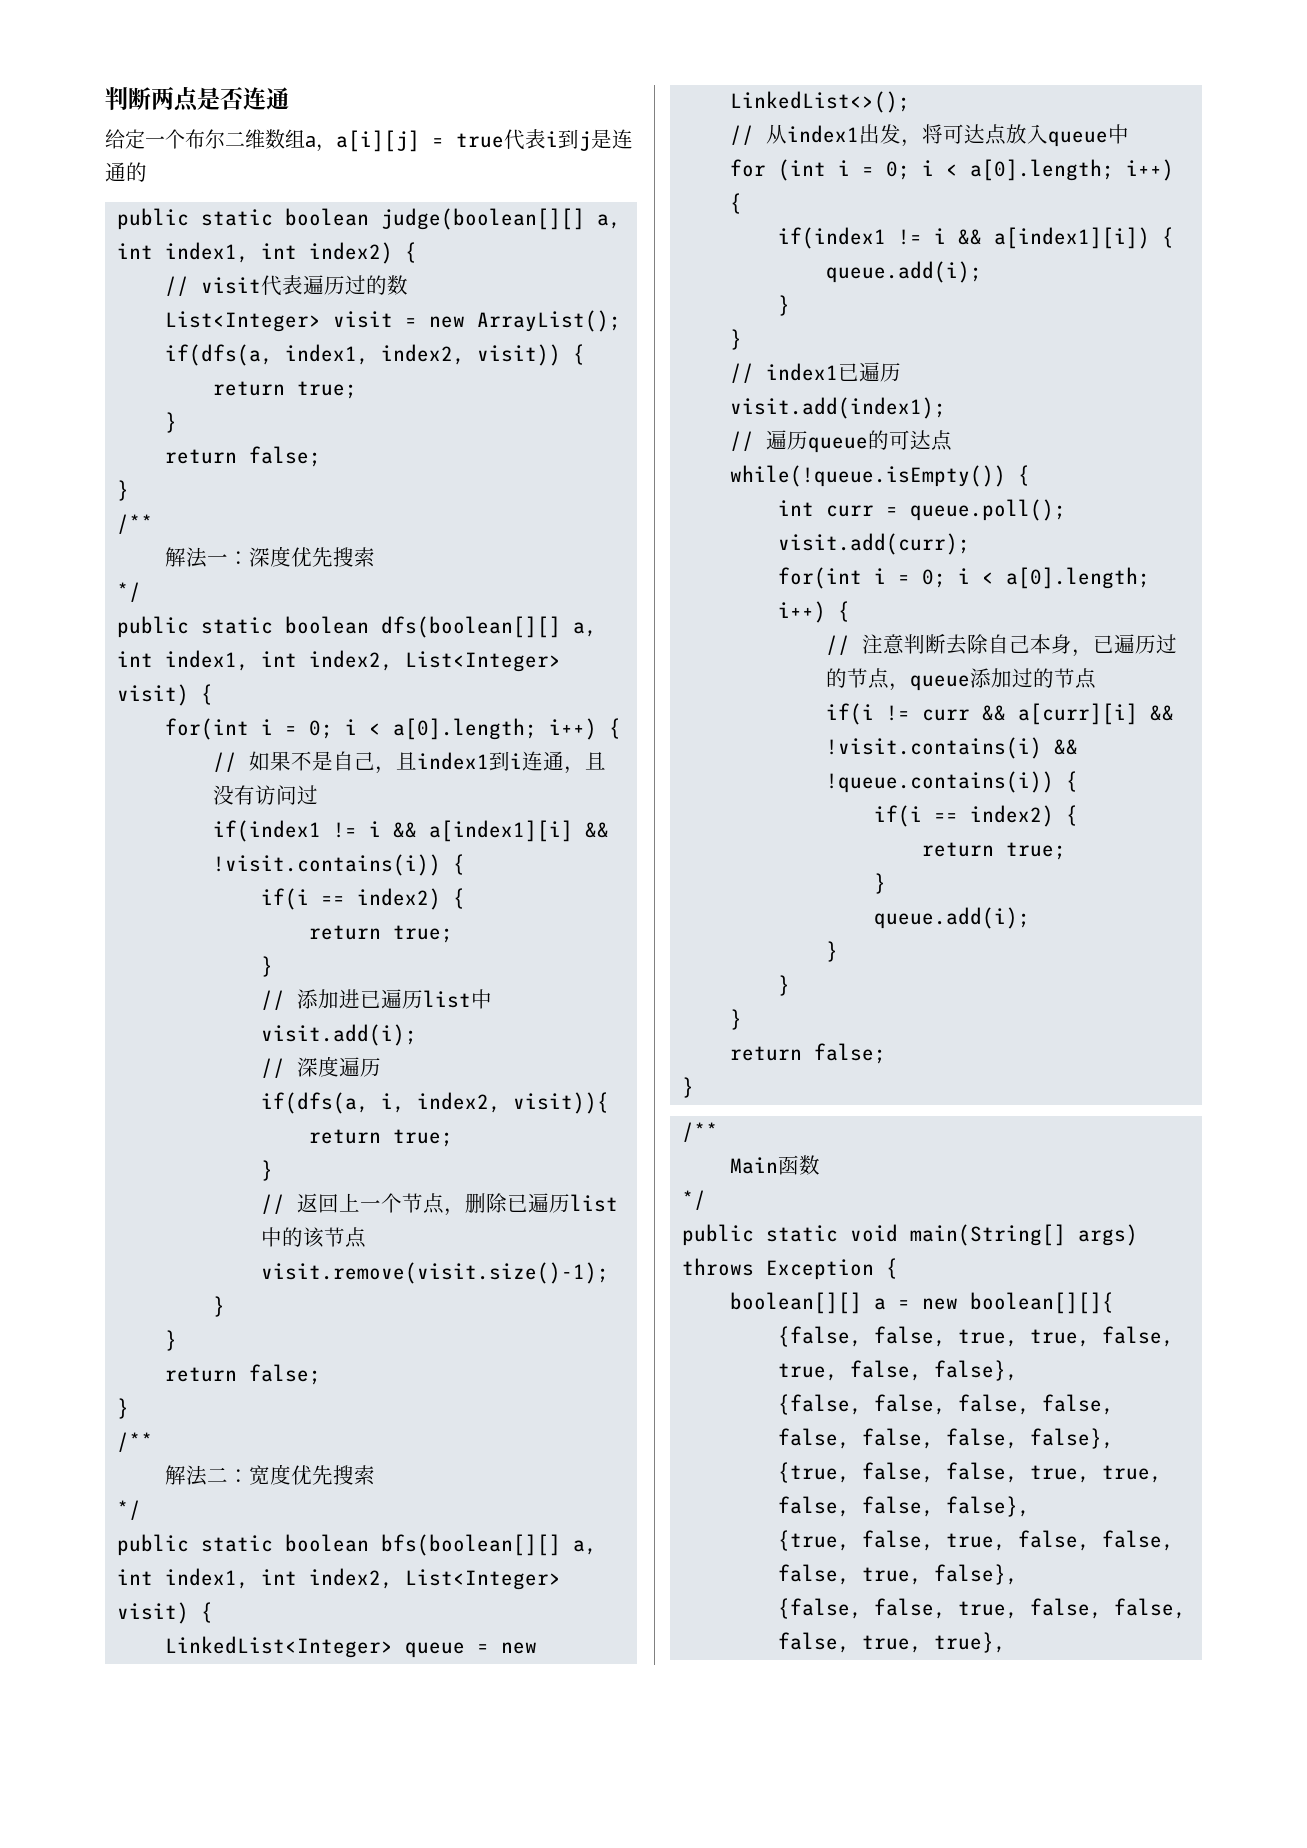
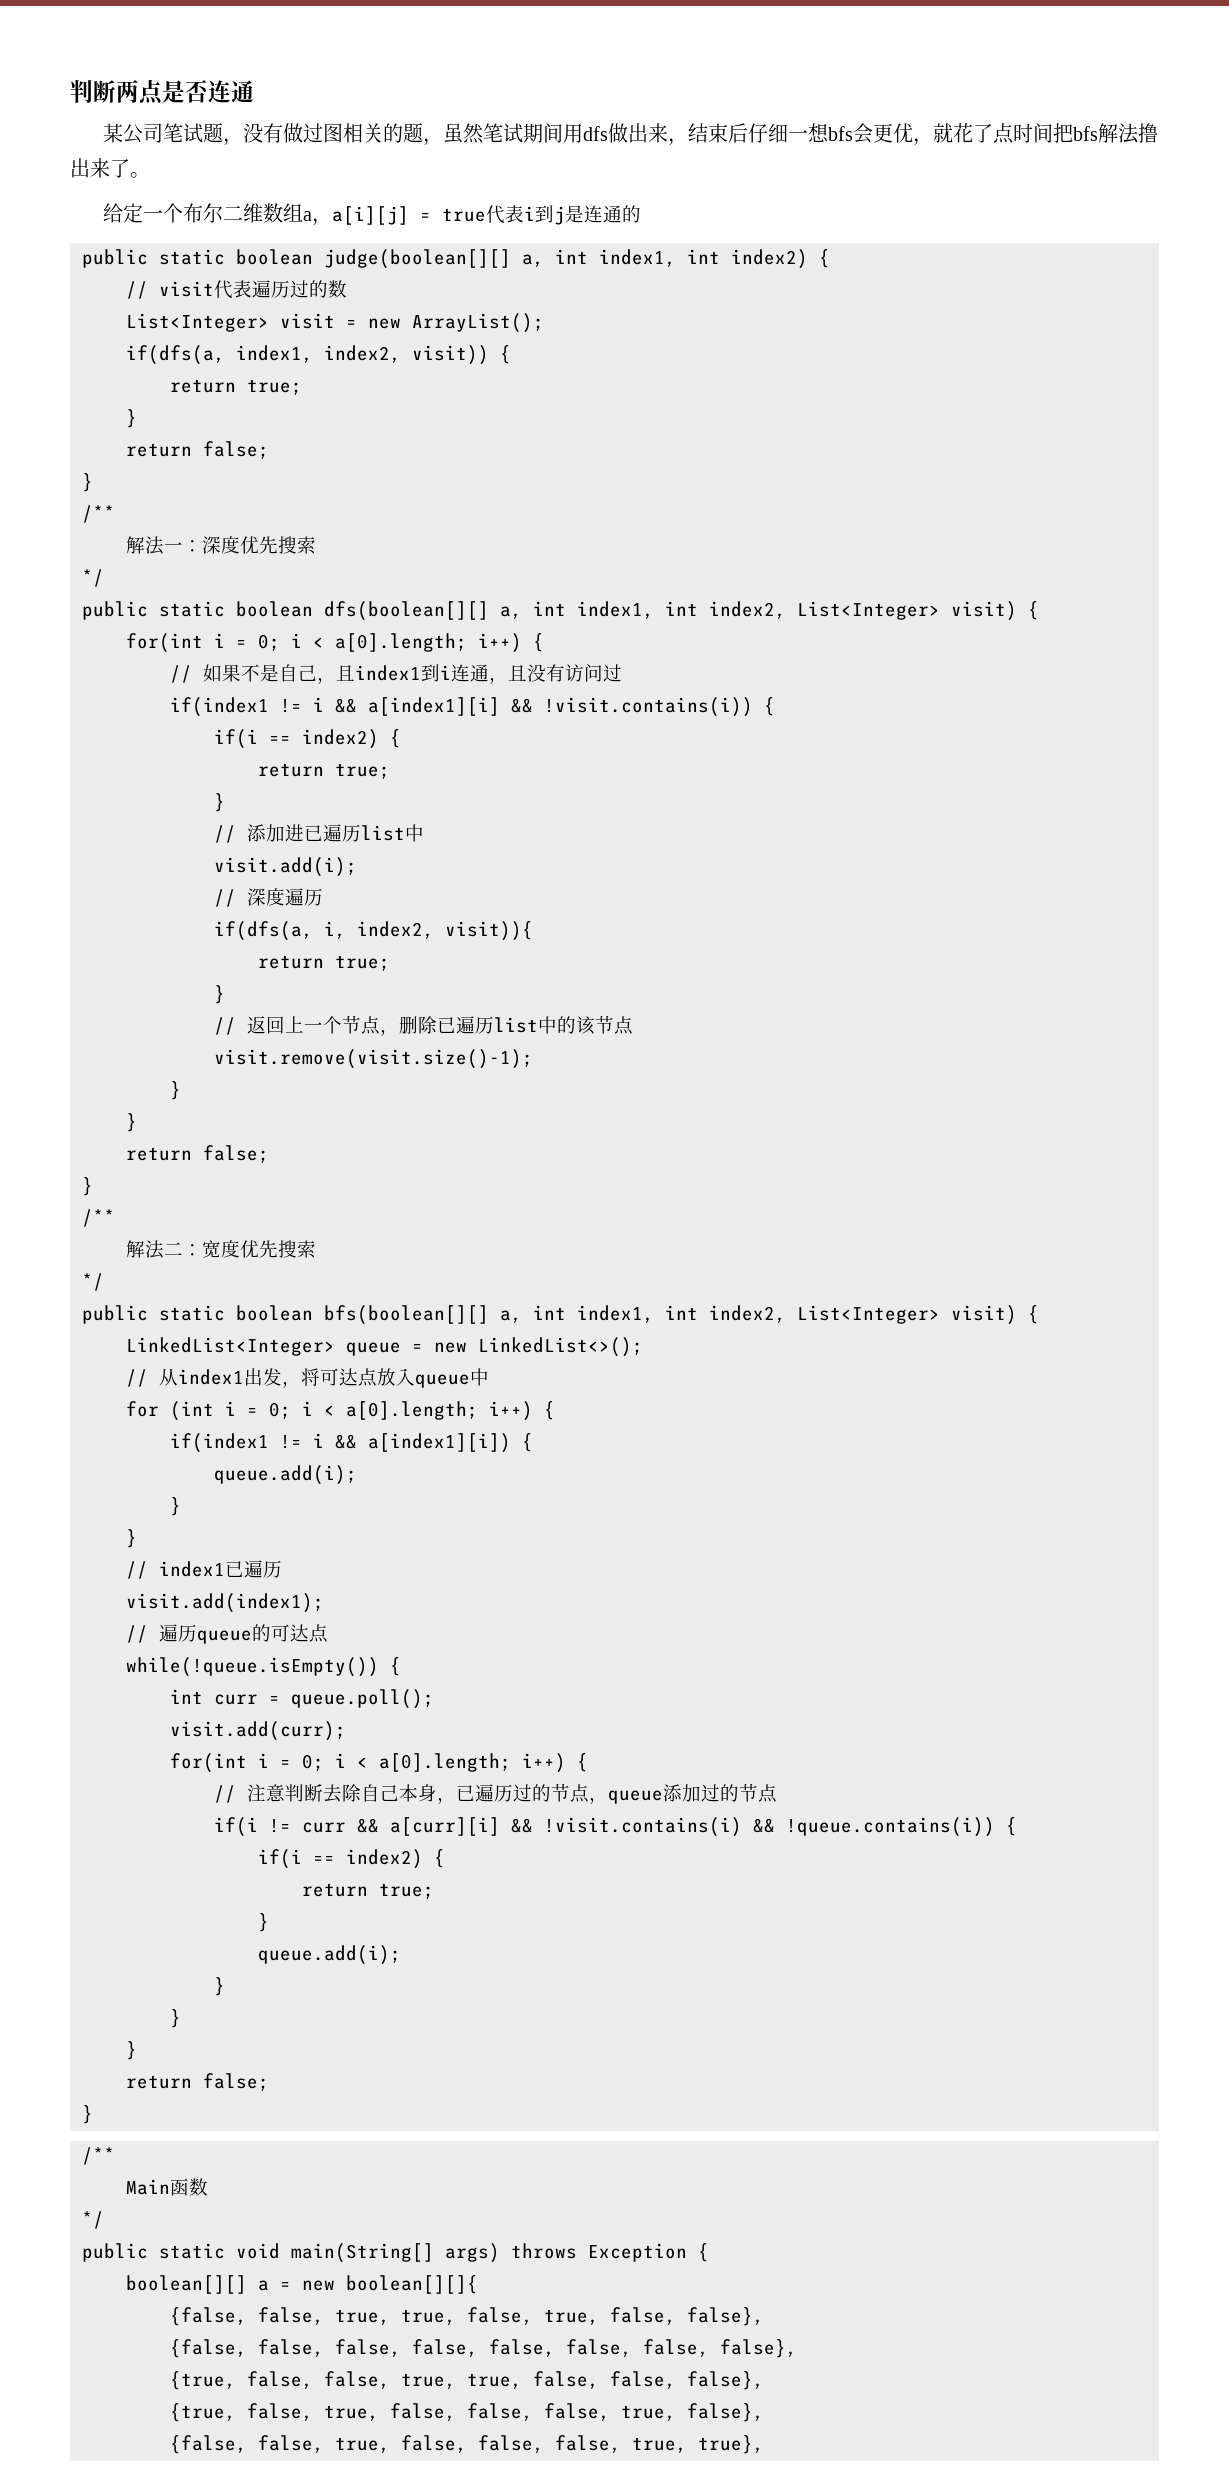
+ 某公司笔试题，没有做过图相关的题，虽然笔试期间用dfs做出来，结束后仔细一想bfs会更优，就花了点时间把bfs解法撸出来了。

